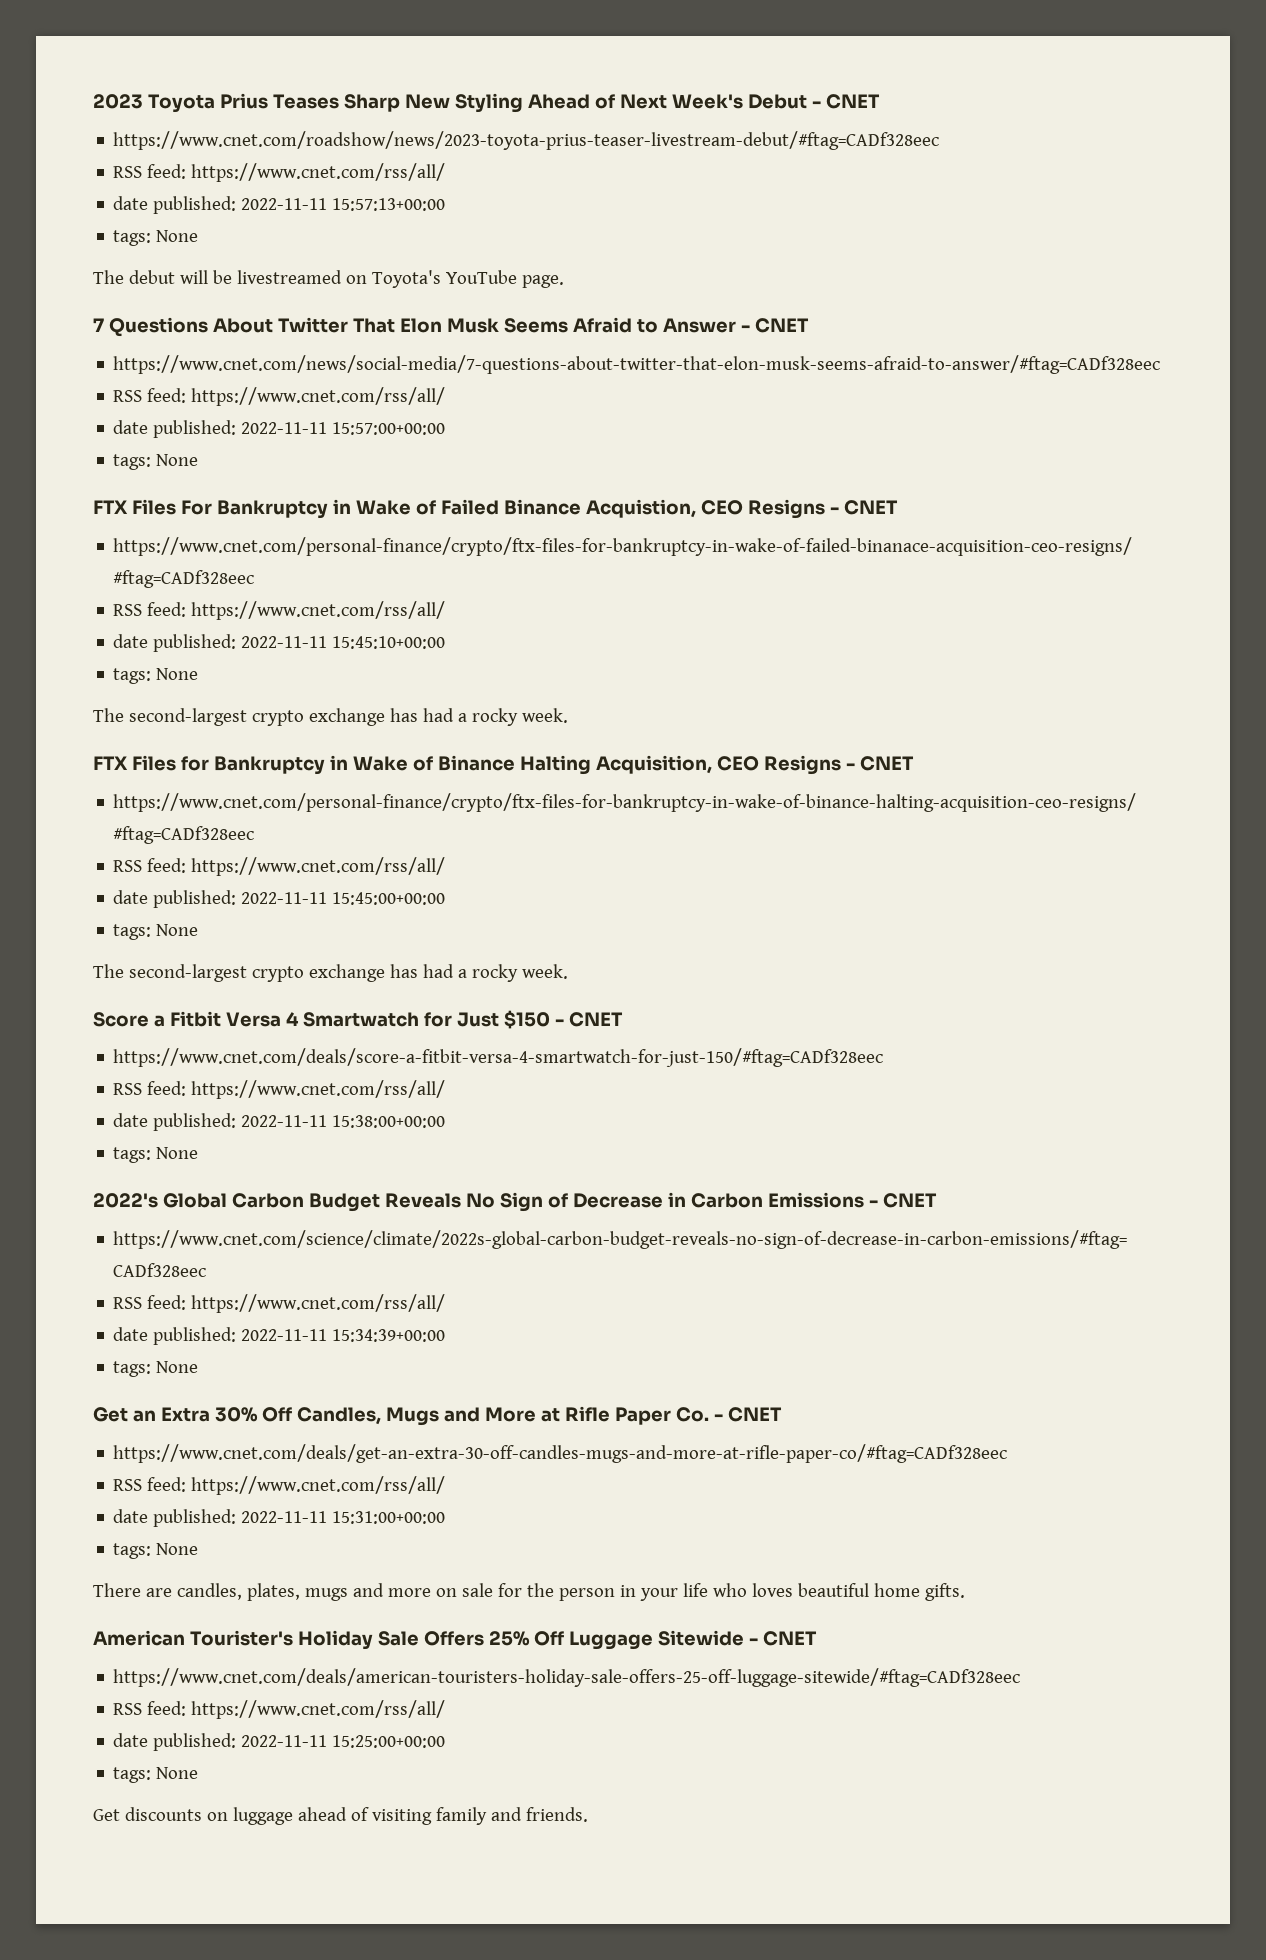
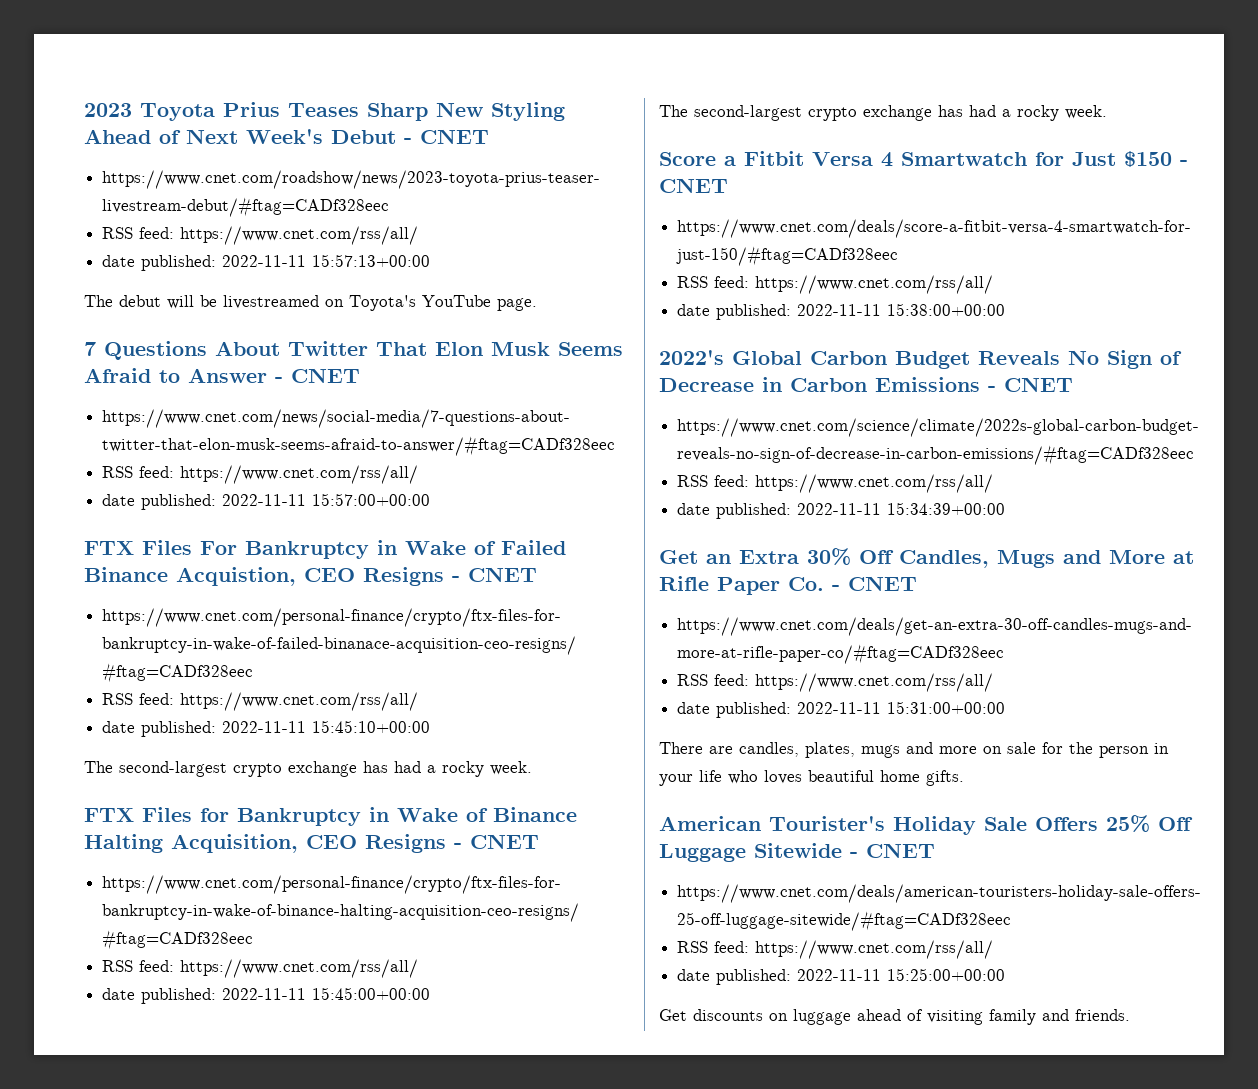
  date published: 2022-11-11 15:57:13+00:00
- tags: None
  date published: 2022-11-11 15:57:00+00:00
- tags: None
  date published: 2022-11-11 15:45:10+00:00
- tags: None
  date published: 2022-11-11 15:45:00+00:00
- tags: None
  date published: 2022-11-11 15:38:00+00:00
- tags: None
  date published: 2022-11-11 15:34:39+00:00
- tags: None
  date published: 2022-11-11 15:31:00+00:00
- tags: None
  date published: 2022-11-11 15:25:00+00:00
- tags: None

